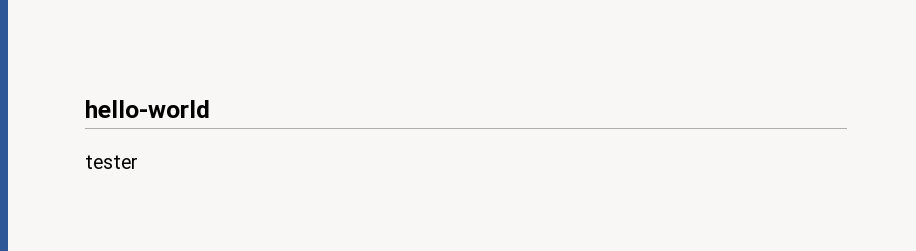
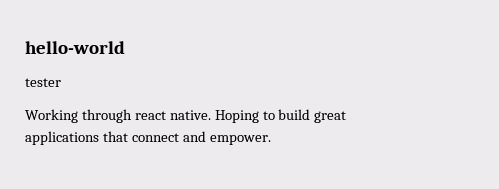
+ Working through react native. Hoping to build great applications that connect and empower.

